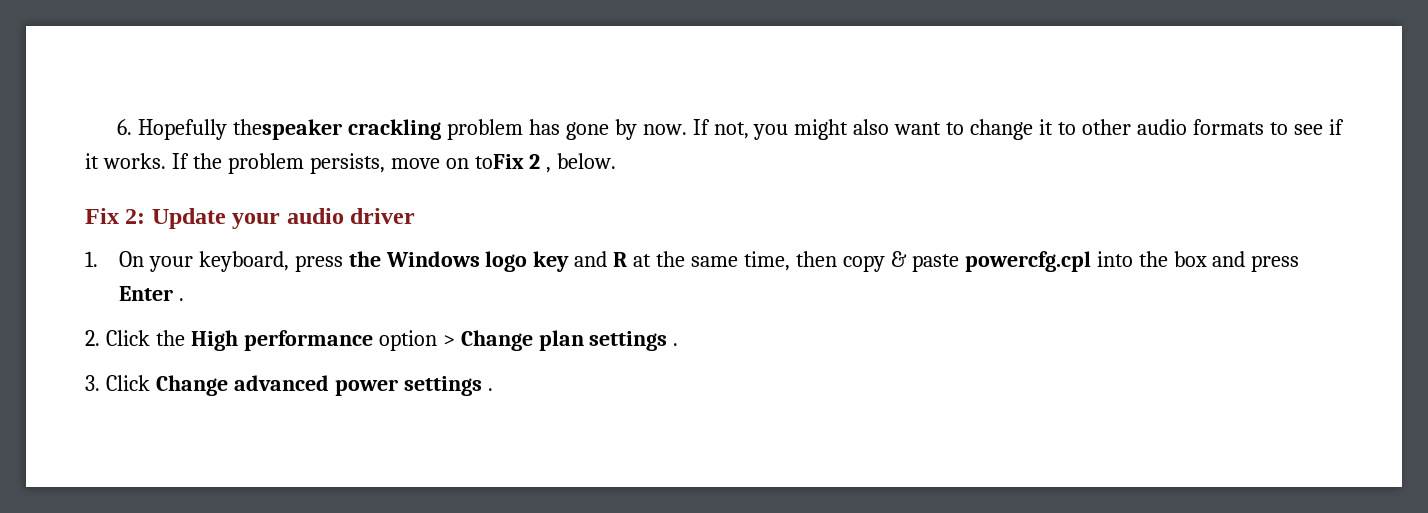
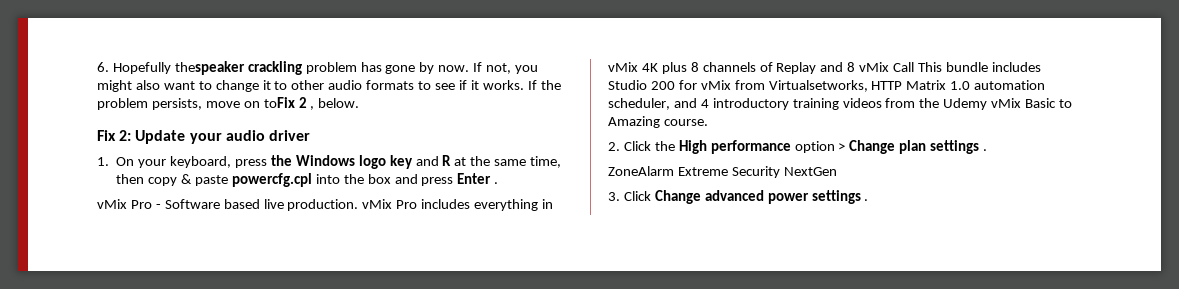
+ vMix Pro - Software based live production. vMix Pro includes everything in vMix 4K plus 8 channels of Replay and 8 vMix Call This bundle includes Studio 200 for vMix from Virtualsetworks, HTTP Matrix 1.0 automation scheduler, and 4 introductory training videos from the Udemy vMix Basic to Amazing course.
+ ZoneAlarm Extreme Security NextGen

